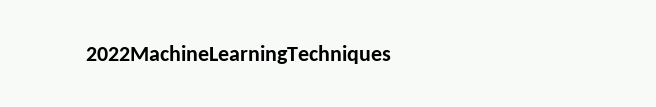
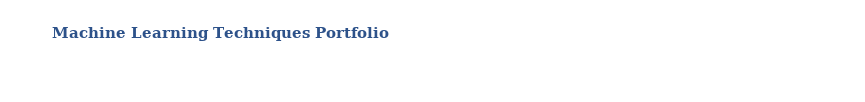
- 2022MachineLearningTechniques
+ Machine Learning Techniques Portfolio

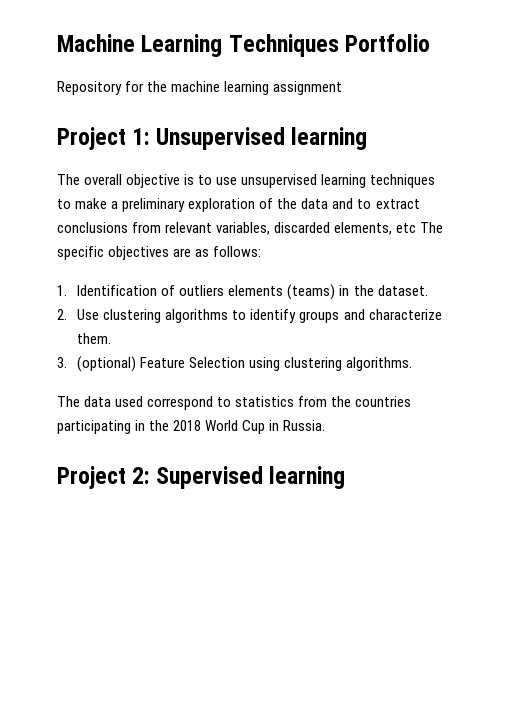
+ Repository for the machine learning assignment
+ Project 1: Unsupervised learning
+ The overall objective is to use unsupervised learning techniques to make a preliminary exploration of the data and to extract conclusions from relevant variables, discarded elements, etc The specific objectives are as follows:
+ 1. Identification of outliers elements (teams) in the dataset.
+ 2. Use clustering algorithms to identify groups and characterize them.
+ 3. (optional) Feature Selection using clustering algorithms.
+ The data used correspond to statistics from the countries participating in the 2018 World Cup in Russia.
+ Project 2: Supervised learning

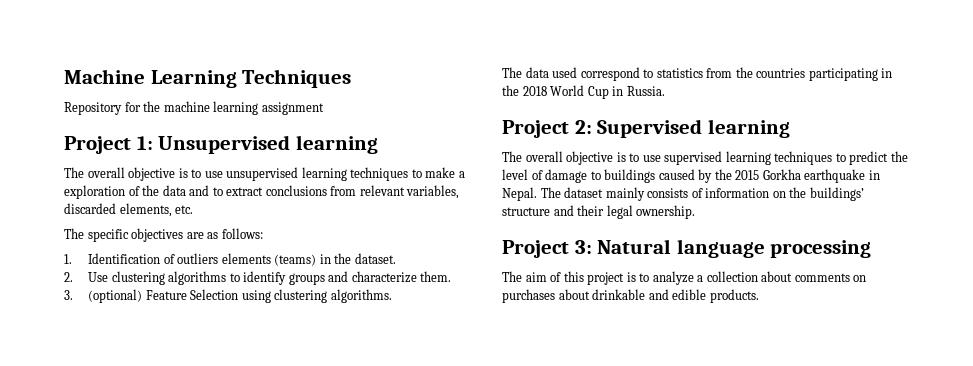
- Machine Learning Techniques Portfolio
+ Machine Learning Techniques
- The overall objective is to use unsupervised learning techniques to make a preliminary exploration of the data and to extract conclusions from relevant variables, discarded elements, etc The specific objectives are as follows:
+ The overall objective is to use unsupervised learning techniques to make a exploration of the data and to extract conclusions from relevant variables, discarded elements, etc.
+ The specific objectives are as follows:
+ The overall objective is to use supervised learning techniques to predict the level of damage to buildings caused by the 2015 Gorkha earthquake in Nepal. The dataset mainly consists of information on the buildings’ structure and their legal ownership.
+ Project 3: Natural language processing
+ The aim of this project is to analyze a collection about comments on purchases about drinkable and edible products.

